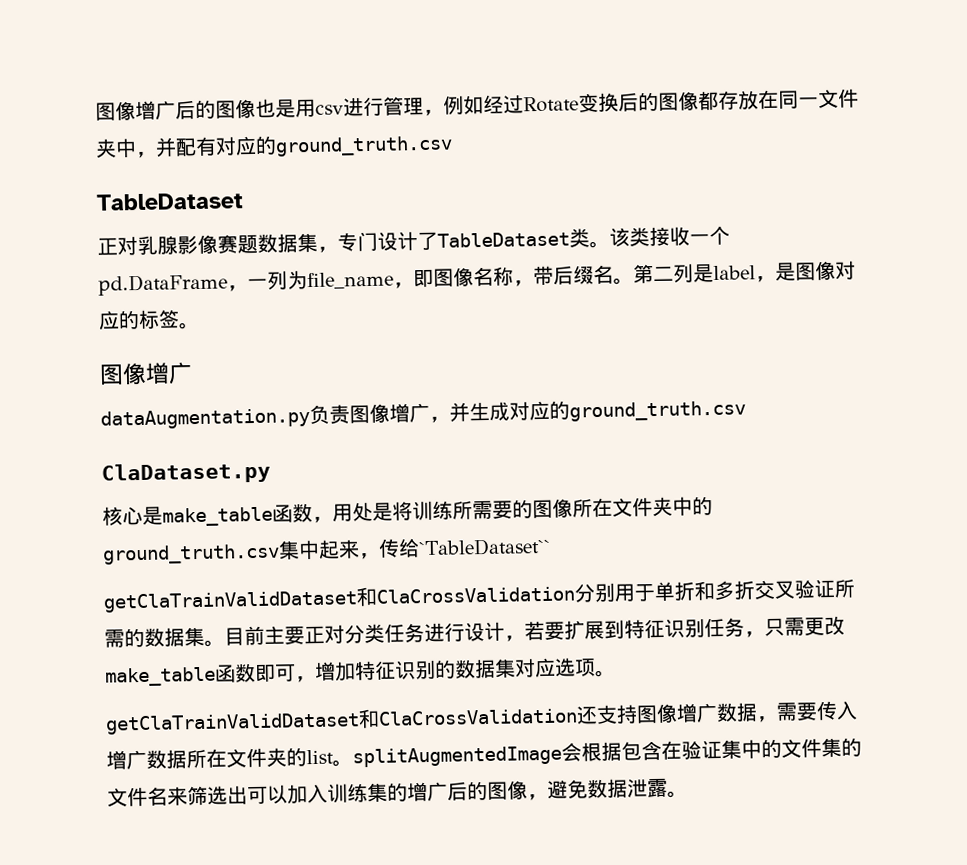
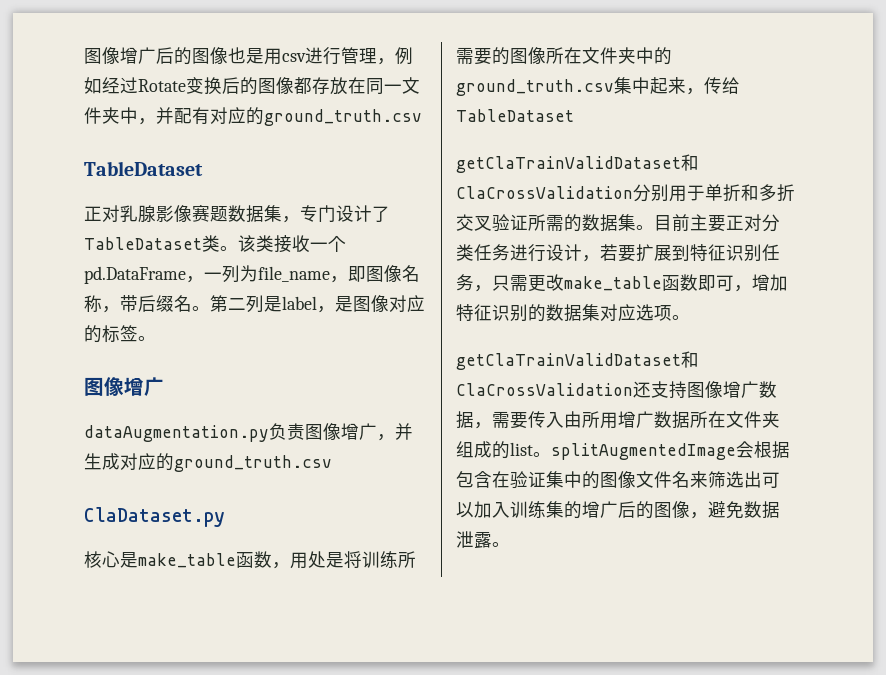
- 核心是make_table函数，用处是将训练所需要的图像所在文件夹中的ground_truth.csv集中起来，传给`TableDataset``
+ 核心是make_table函数，用处是将训练所需要的图像所在文件夹中的ground_truth.csv集中起来，传给TableDataset
- getClaTrainValidDataset和ClaCrossValidation还支持图像增广数据，需要传入增广数据所在文件夹的list。splitAugmentedImage会根据包含在验证集中的文件集的文件名来筛选出可以加入训练集的增广后的图像，避免数据泄露。
+ getClaTrainValidDataset和ClaCrossValidation还支持图像增广数据，需要传入由所用增广数据所在文件夹组成的list。splitAugmentedImage会根据包含在验证集中的图像文件名来筛选出可以加入训练集的增广后的图像，避免数据泄露。

